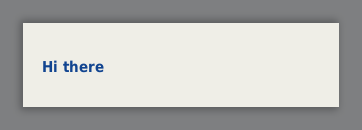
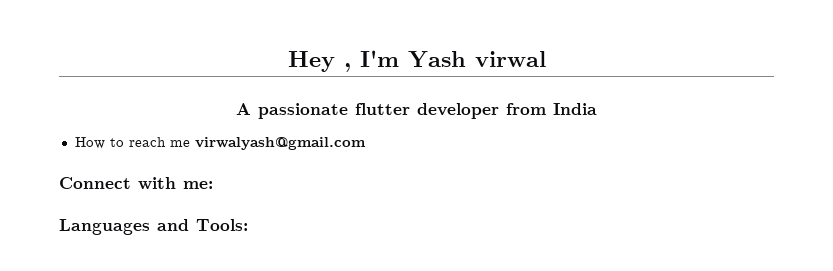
- Hi there
+ Hey , I'm Yash virwal
+ A passionate flutter developer from India
+ How to reach me virwalyash@gmail.com
+ Connect with me:
+ Languages and Tools:

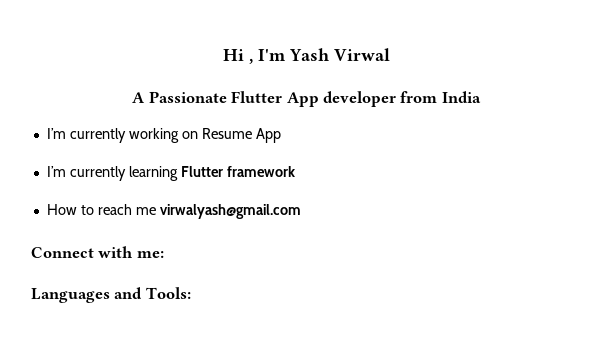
- Hey , I'm Yash virwal
+ Hi , I'm Yash Virwal
- A passionate flutter developer from India
+ A Passionate Flutter App developer from India
+ I’m currently working on Resume App
+ I’m currently learning Flutter framework

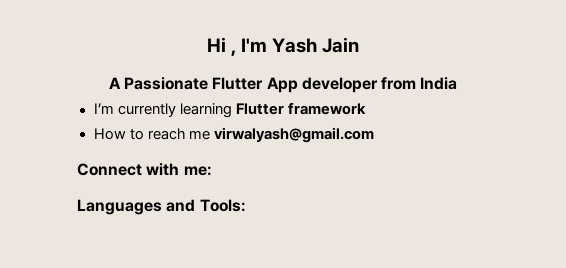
- Hi , I'm Yash Virwal
+ Hi , I'm Yash Jain
- I’m currently working on Resume App

